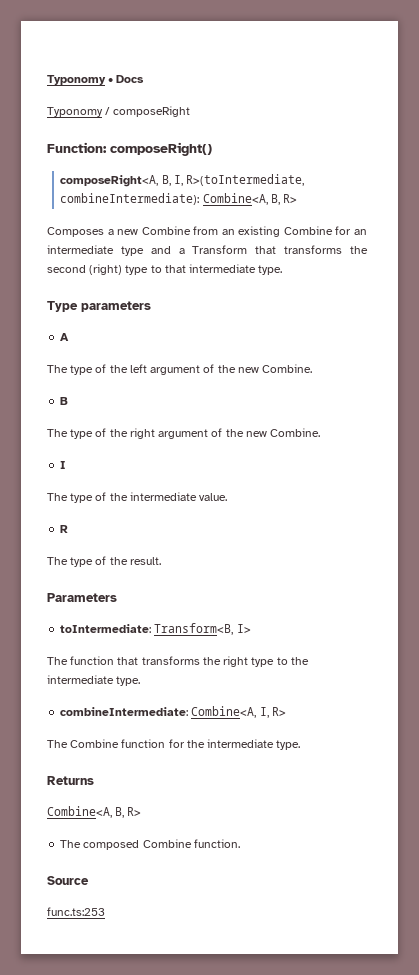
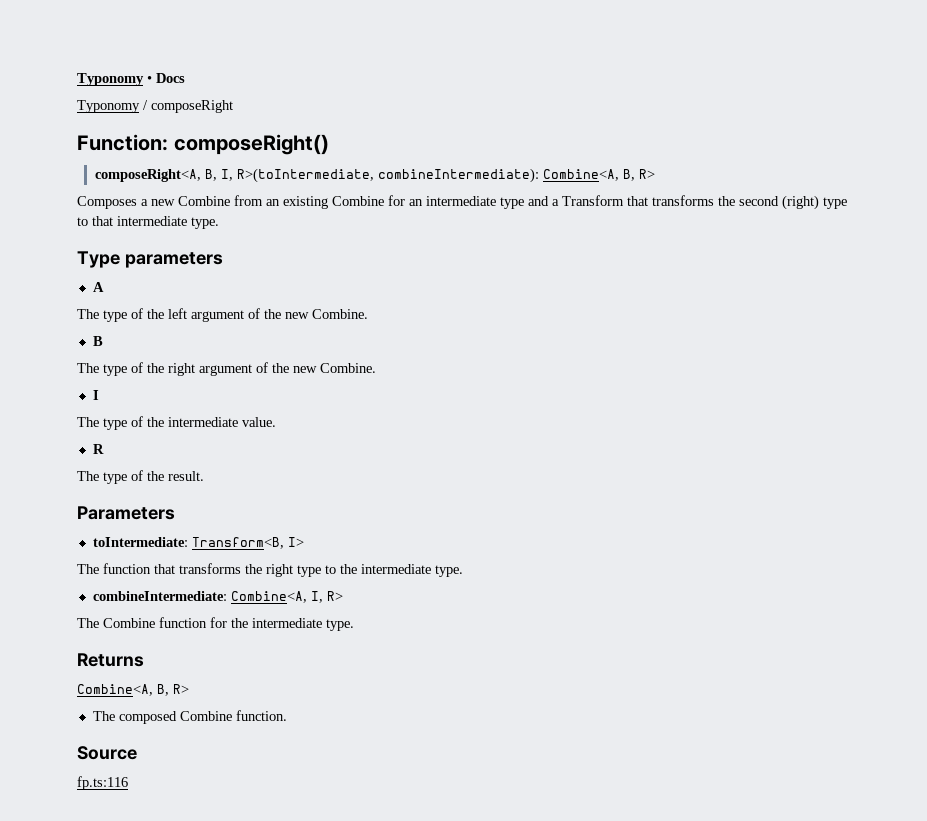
- func.ts:253
+ fp.ts:116

